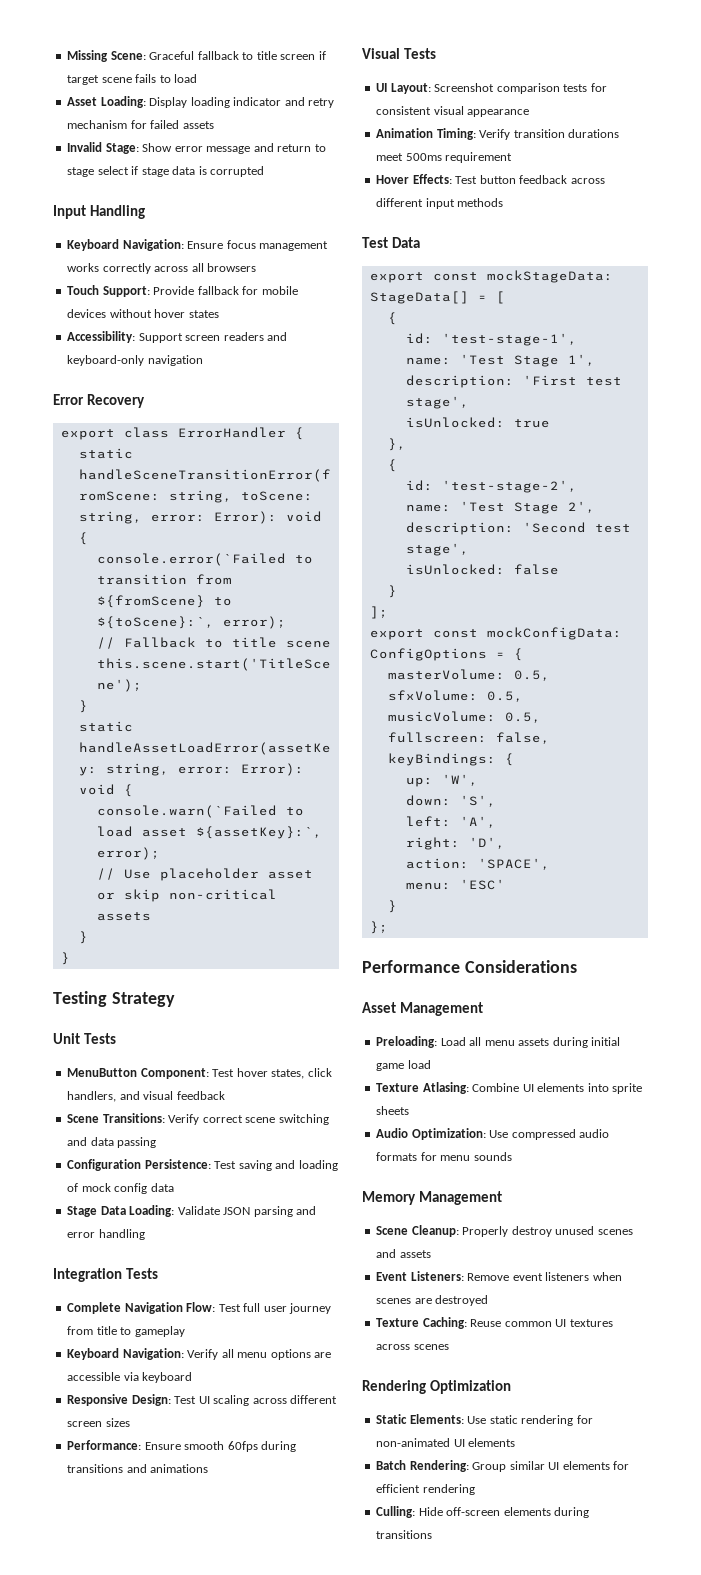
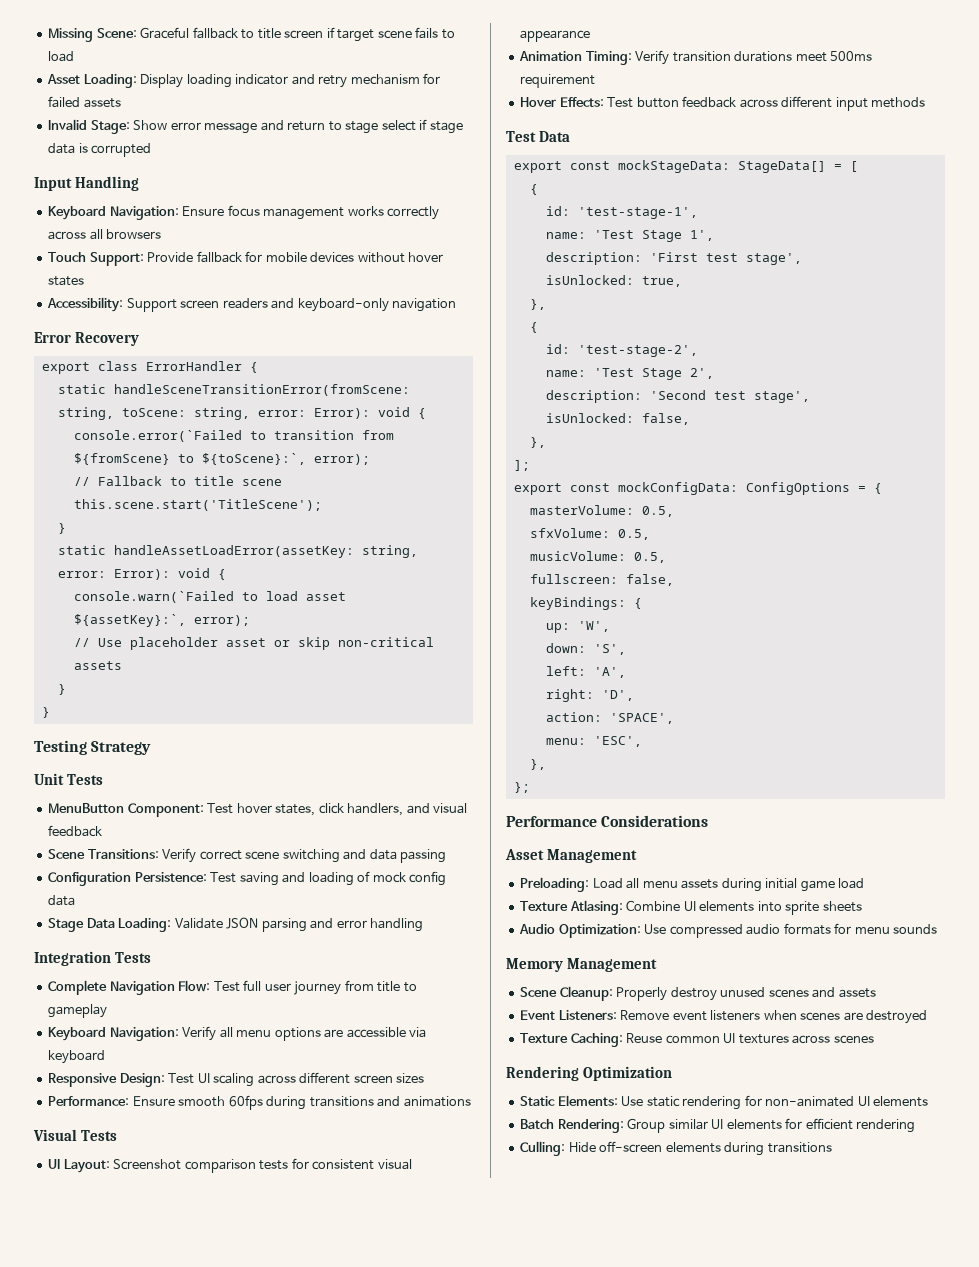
- isUnlocked: true
+ isUnlocked: true,
- isUnlocked: false
- }
+ isUnlocked: false,
+ },
- menu: 'ESC'
- }
+ menu: 'ESC',
+ },

